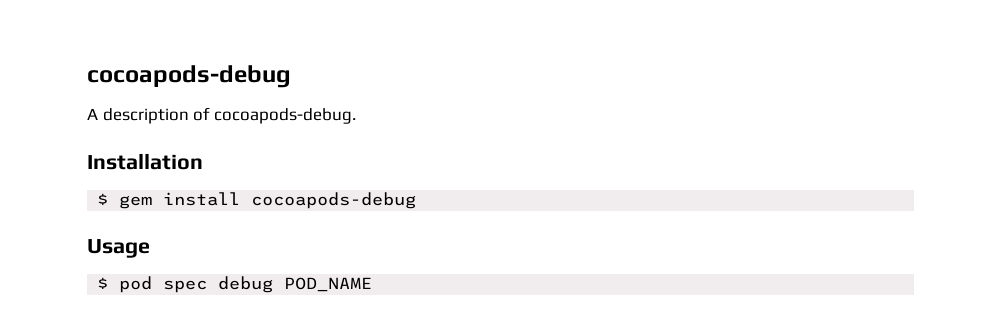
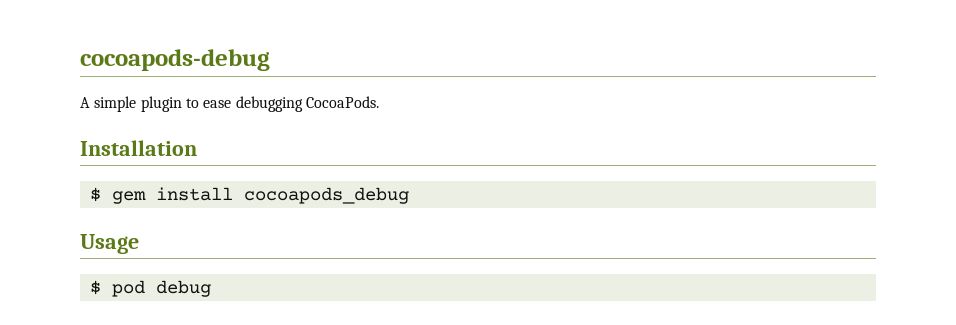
- A description of cocoapods-debug.
+ A simple plugin to ease debugging CocoaPods.
- $ gem install cocoapods-debug
+ $ gem install cocoapods_debug
- $ pod spec debug POD_NAME
+ $ pod debug

